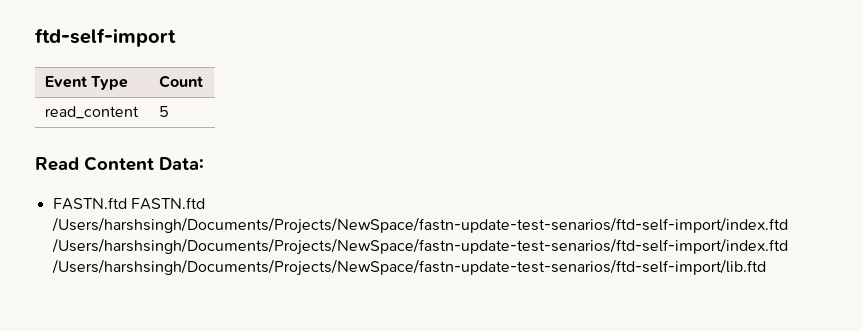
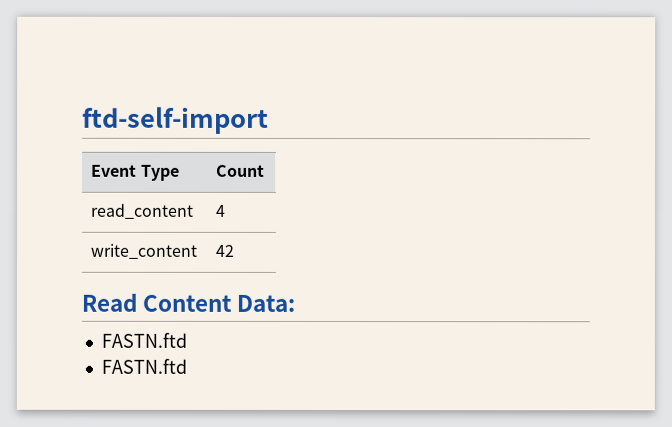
- read_content | 5
+ read_content | 4
+ write_content | 42
  Read Content Data:
- FASTN.ftd FASTN.ftd /Users/harshsingh/Documents/Projects/NewSpace/fastn-update-test-senarios/ftd-self-import/index.ftd /Users/harshsingh/Documents/Projects/NewSpace/fastn-update-test-senarios/ftd-self-import/index.ftd /Users/harshsingh/Documents/Projects/NewSpace/fastn-update-test-senarios/ftd-self-import/lib.ftd
+ FASTN.ftd
+ FASTN.ftd

